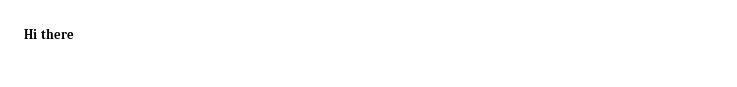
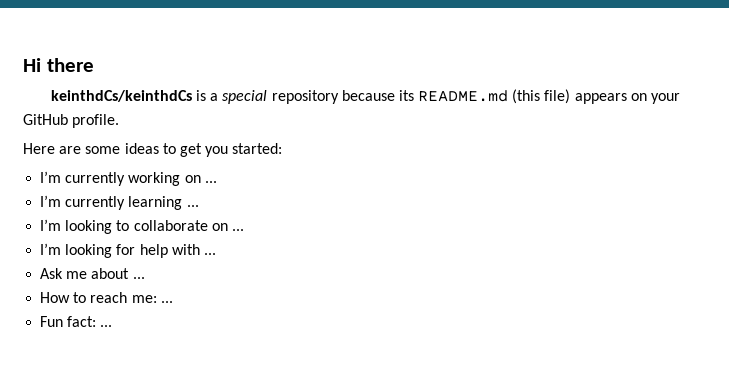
+ keinthdCs/keinthdCs is a special repository because its README.md (this file) appears on your GitHub profile.
+ Here are some ideas to get you started:
+ I’m currently working on ...
+ I’m currently learning ...
+ I’m looking to collaborate on ...
+ I’m looking for help with ...
+ Ask me about ...
+ How to reach me: ...
+ Fun fact: ...

